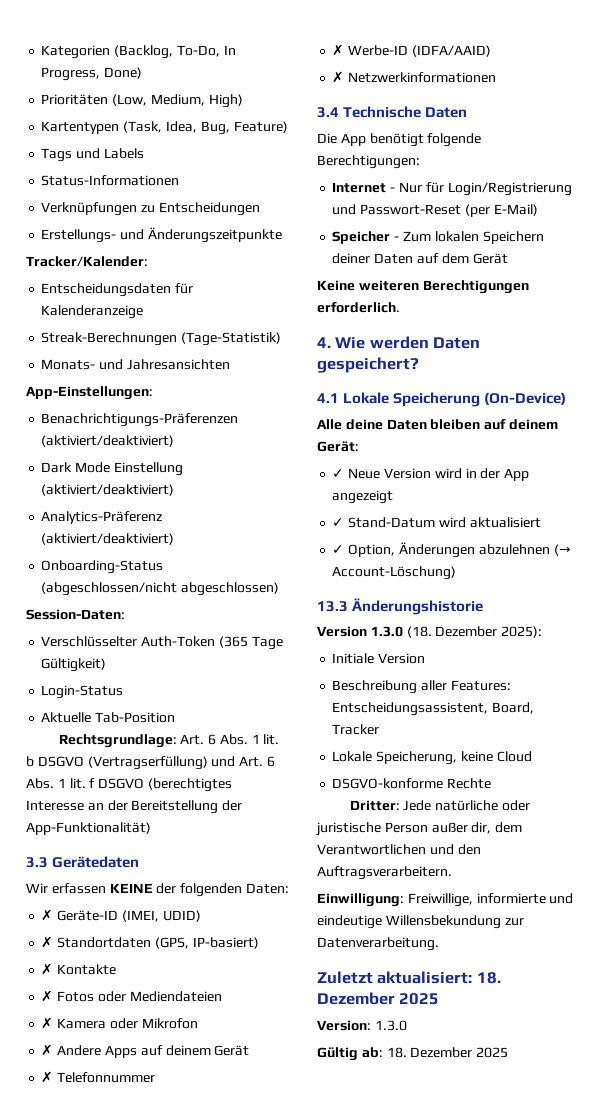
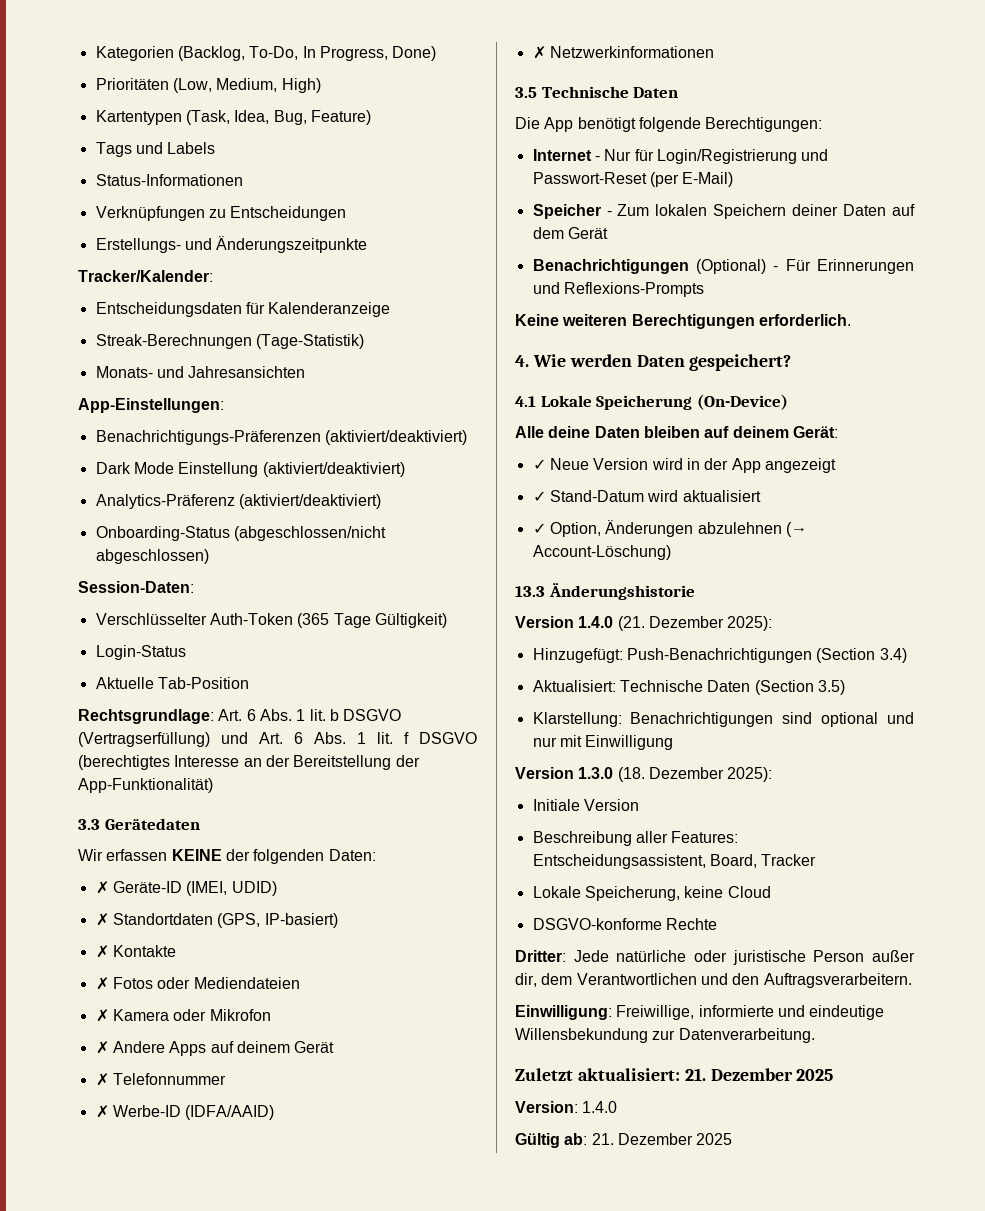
- 3.4 Technische Daten
+ 3.5 Technische Daten
+ Benachrichtigungen (Optional) - Für Erinnerungen und Reflexions-Prompts
+ Version 1.4.0 (21. Dezember 2025):
+ Hinzugefügt: Push-Benachrichtigungen (Section 3.4)
+ Aktualisiert: Technische Daten (Section 3.5)
+ Klarstellung: Benachrichtigungen sind optional und nur mit Einwilligung
- Zuletzt aktualisiert: 18. Dezember 2025
+ Zuletzt aktualisiert: 21. Dezember 2025
- Version: 1.3.0
+ Version: 1.4.0
- Gültig ab: 18. Dezember 2025
+ Gültig ab: 21. Dezember 2025

